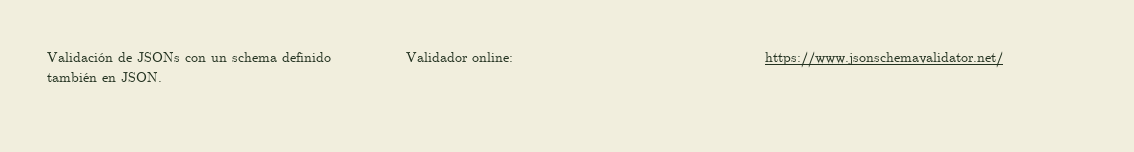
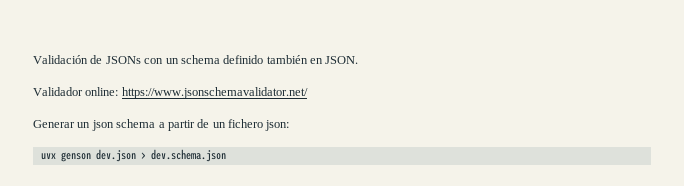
+ Generar un json schema a partir de un fichero json:
+ uvx genson dev.json > dev.schema.json

